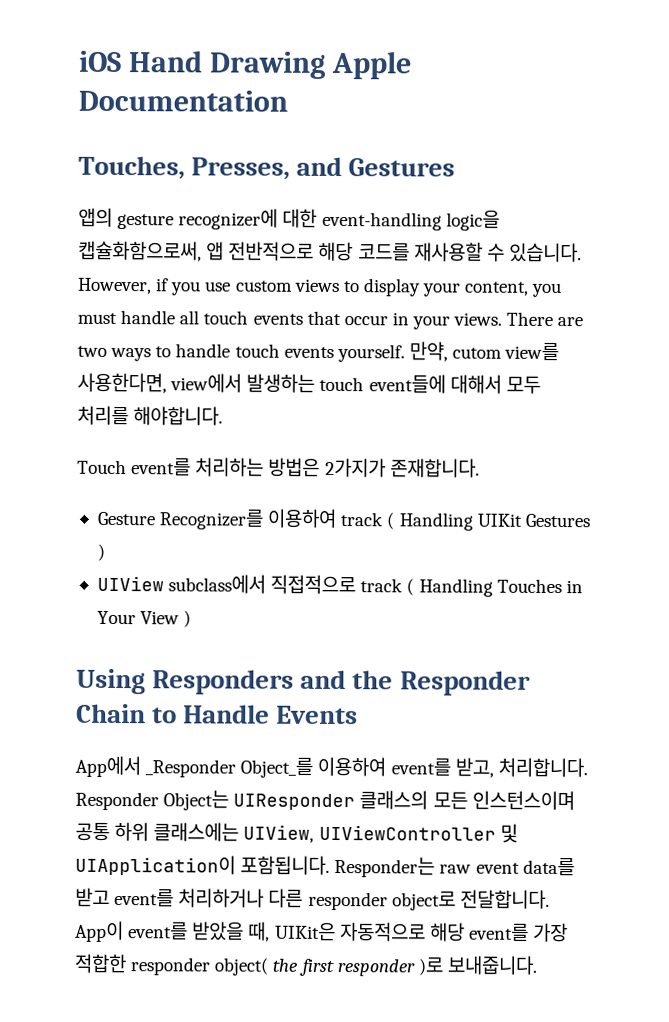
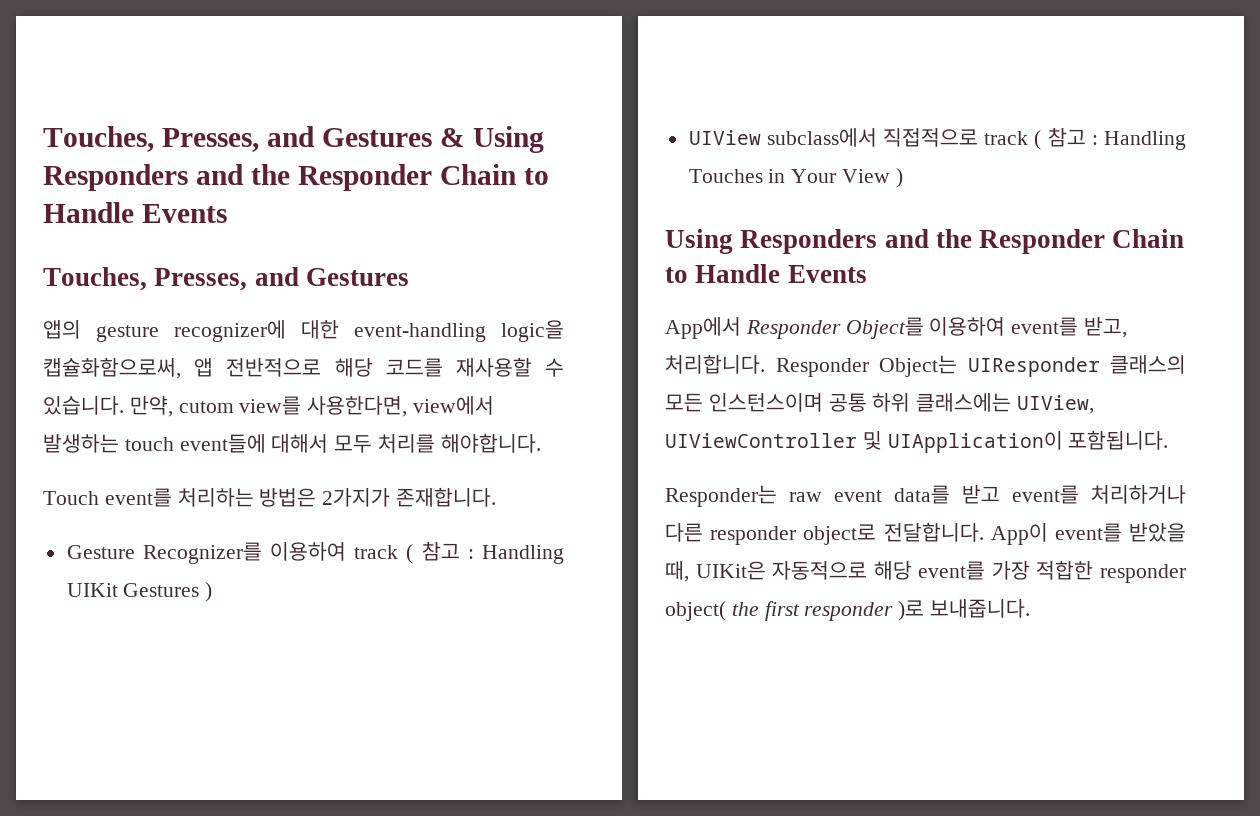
- iOS Hand Drawing Apple Documentation
+ Touches, Presses, and Gestures & Using Responders and the Responder Chain to Handle Events
- However, if you use custom views to display your content, you must handle all touch events that occur in your views. There are two ways to handle touch events yourself.
- Gesture Recognizer를 이용하여 track ( Handling UIKit Gestures )
+ Gesture Recognizer를 이용하여 track ( 참고 : Handling UIKit Gestures )
- UIView subclass에서 직접적으로 track ( Handling Touches in Your View )
+ UIView subclass에서 직접적으로 track ( 참고 : Handling Touches in Your View )
- App에서 _Responder Object_를 이용하여 event를 받고, 처리합니다.
+ App에서 Responder Object를 이용하여 event를 받고, 처리합니다.
- Responder Object는 UIResponder 클래스의 모든 인스턴스이며 공통 하위 클래스에는 UIView, UIViewController 및 UIApplication이 포함됩니다. Responder는 raw event data를 받고 event를 처리하거나 다른 responder object로 전달합니다.
+ Responder Object는 UIResponder 클래스의 모든 인스턴스이며 공통 하위 클래스에는 UIView, UIViewController 및 UIApplication이 포함됩니다.
+ Responder는 raw event data를 받고 event를 처리하거나 다른 responder object로 전달합니다.

